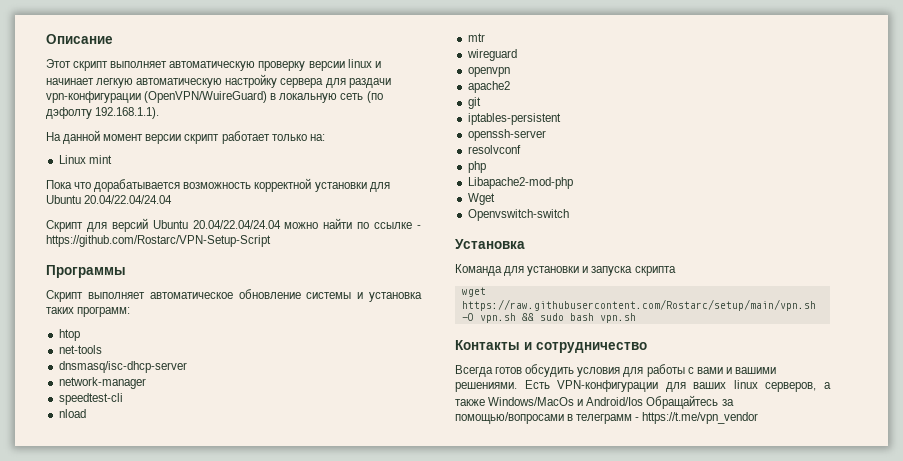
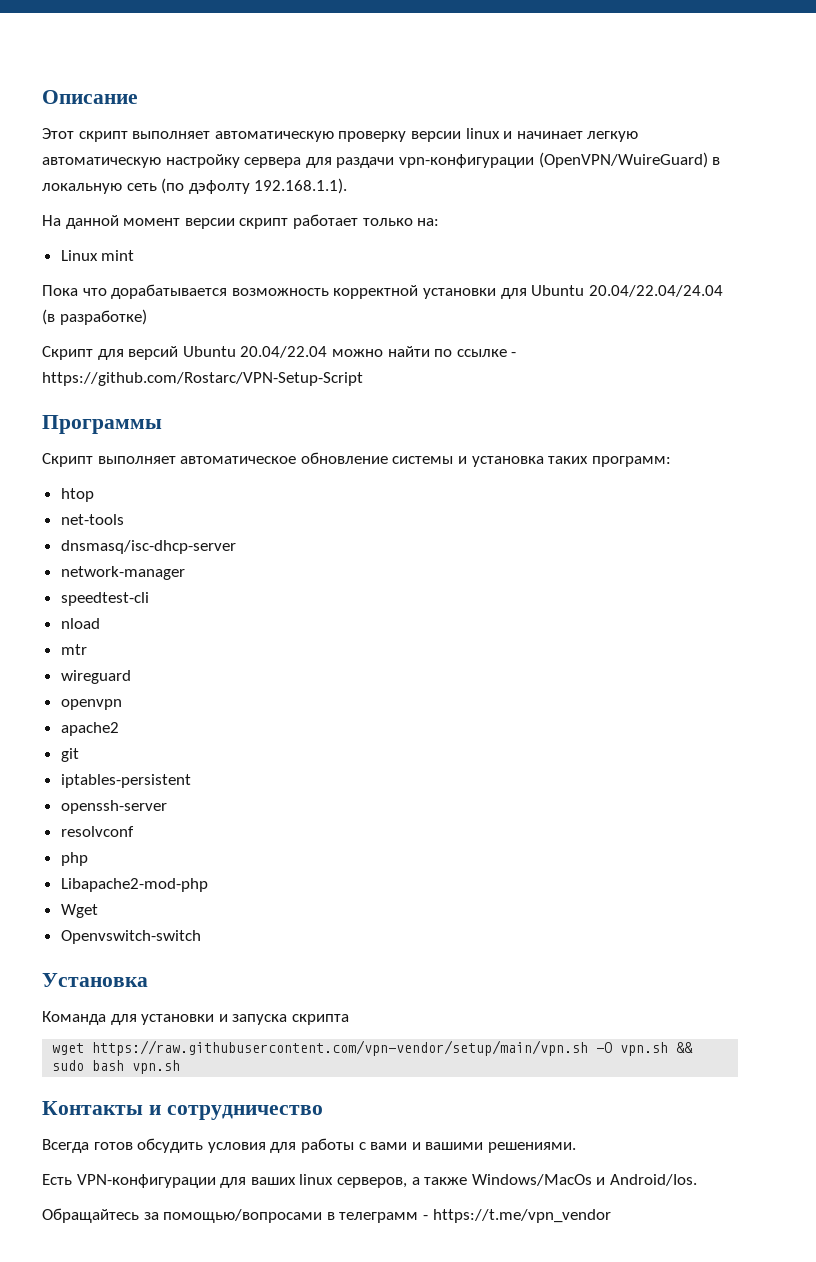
- Пока что дорабатывается возможность корректной установки для Ubuntu 20.04/22.04/24.04
+ Пока что дорабатывается возможность корректной установки для Ubuntu 20.04/22.04/24.04 (в разработке)
- Скрипт для версий Ubuntu 20.04/22.04/24.04 можно найти по ссылке - https://github.com/Rostarc/VPN-Setup-Script
+ Скрипт для версий Ubuntu 20.04/22.04 можно найти по ссылке - https://github.com/Rostarc/VPN-Setup-Script
- wget https://raw.githubusercontent.com/Rostarc/setup/main/vpn.sh -O vpn.sh && sudo bash vpn.sh
+ wget https://raw.githubusercontent.com/vpn-vendor/setup/main/vpn.sh -O vpn.sh && sudo bash vpn.sh
- Всегда готов обсудить условия для работы с вами и вашими решениями. Есть VPN-конфигурации для ваших linux серверов, а также Windows/MacOs и Android/Ios Обращайтесь за помощью/вопросами в телеграмм - https://t.me/vpn_vendor
+ Всегда готов обсудить условия для работы с вами и вашими решениями.
+ Есть VPN-конфигурации для ваших linux серверов, а также Windows/MacOs и Android/Ios.
+ Обращайтесь за помощью/вопросами в телеграмм - https://t.me/vpn_vendor

